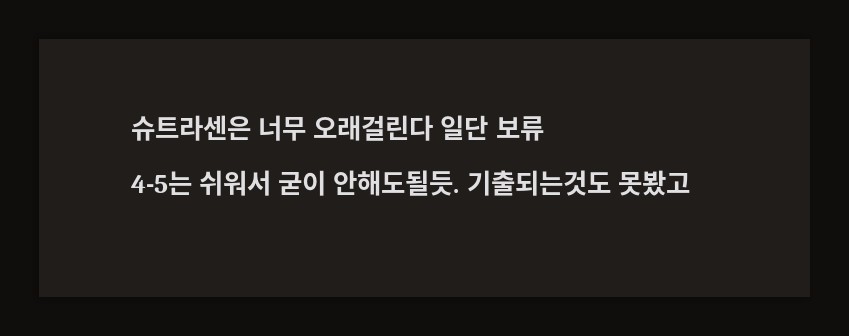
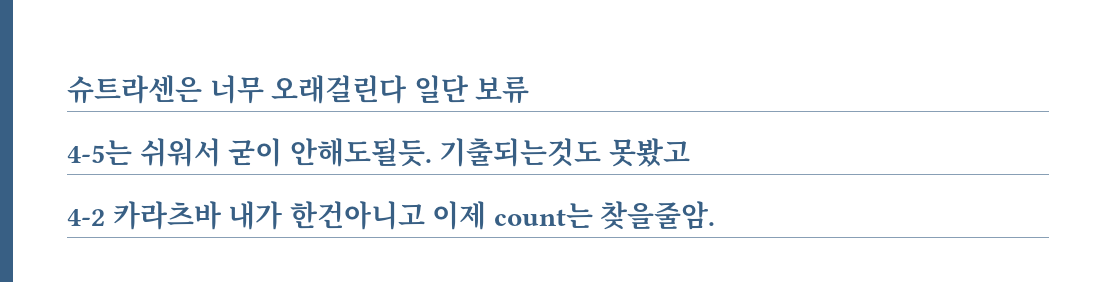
+ 4-2 카라츠바 내가 한건아니고 이제 count는 찾을줄암.

